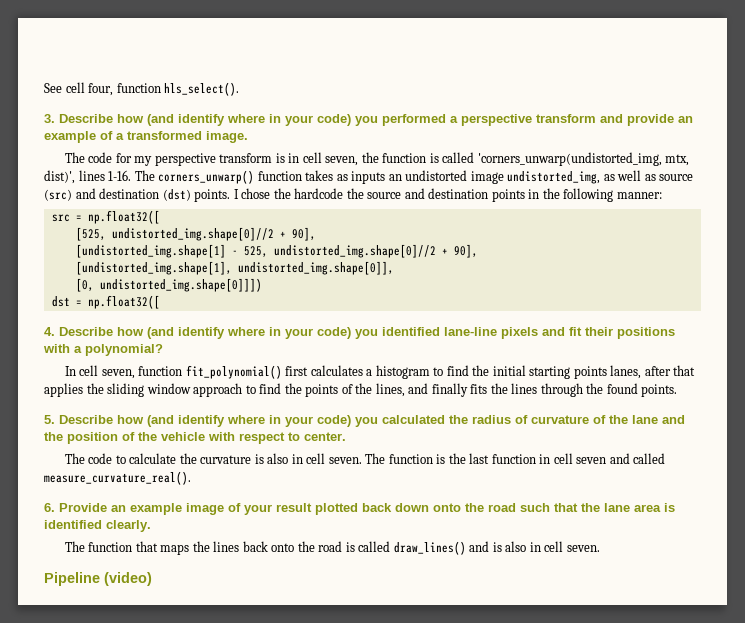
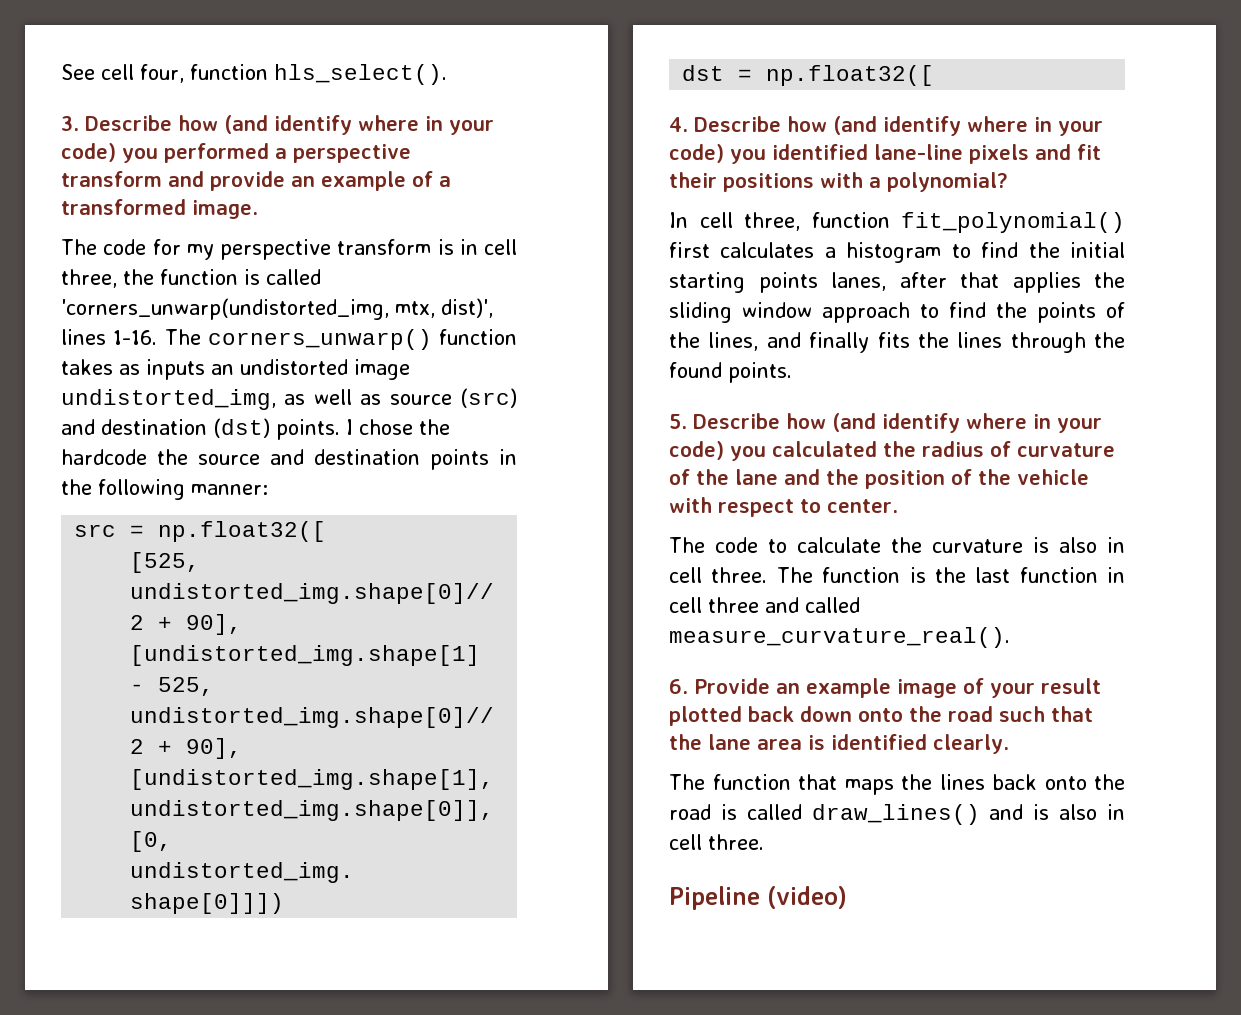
- The code for my perspective transform is in cell seven, the function is called 'corners_unwarp(undistorted_img, mtx, dist)', lines 1-16.
+ The code for my perspective transform is in cell three, the function is called 'corners_unwarp(undistorted_img, mtx, dist)', lines 1-16.
- In cell seven, function fit_polynomial() first calculates a histogram to find the initial starting points lanes, after that applies the sliding window approach to find the points of the lines, and finally fits the lines through the found points.
+ In cell three, function fit_polynomial() first calculates a histogram to find the initial starting points lanes, after that applies the sliding window approach to find the points of the lines, and finally fits the lines through the found points.
- The code to calculate the curvature is also in cell seven.
+ The code to calculate the curvature is also in cell three.
- The function is the last function in cell seven and called measure_curvature_real().
+ The function is the last function in cell three and called measure_curvature_real().
- The function that maps the lines back onto the road is called draw_lines() and is also in cell seven.
+ The function that maps the lines back onto the road is called draw_lines() and is also in cell three.

